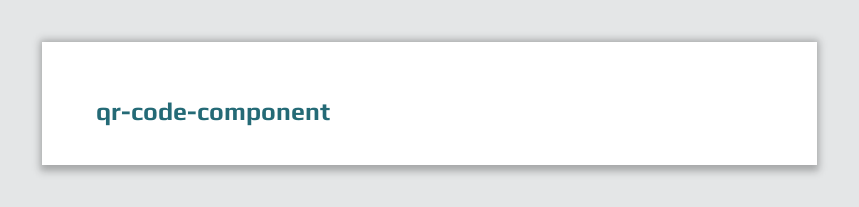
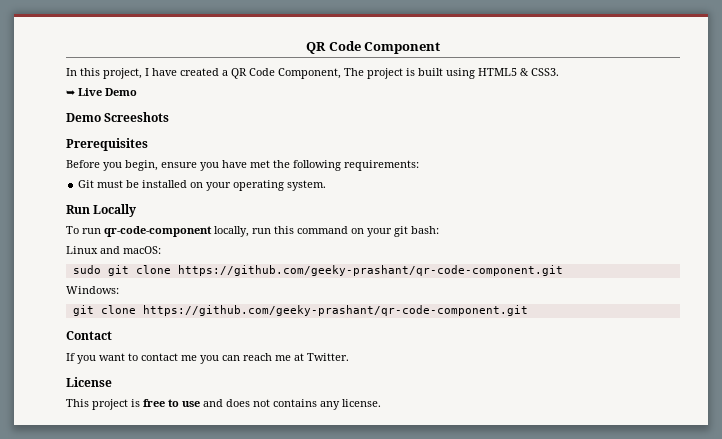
- qr-code-component
+ QR Code Component
+ In this project, I have created a QR Code Component, The project is built using HTML5 & CSS3.
+ ➥ Live Demo
+ Demo Screeshots
+ Prerequisites
+ Before you begin, ensure you have met the following requirements:
+ Git must be installed on your operating system.
+ Run Locally
+ To run qr-code-component locally, run this command on your git bash:
+ Linux and macOS:
+ sudo git clone https://github.com/geeky-prashant/qr-code-component.git
+ Windows:
+ git clone https://github.com/geeky-prashant/qr-code-component.git
+ Contact
+ If you want to contact me you can reach me at Twitter.
+ License
+ This project is free to use and does not contains any license.

